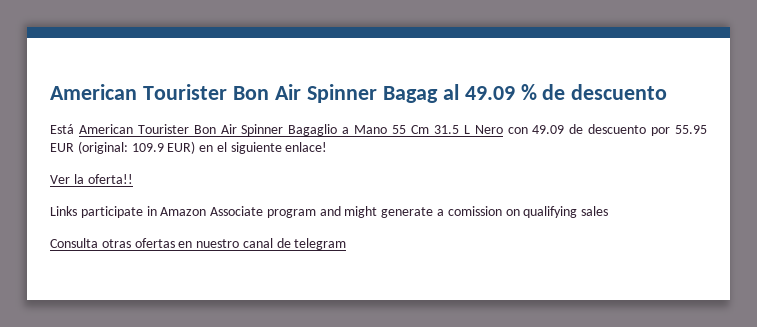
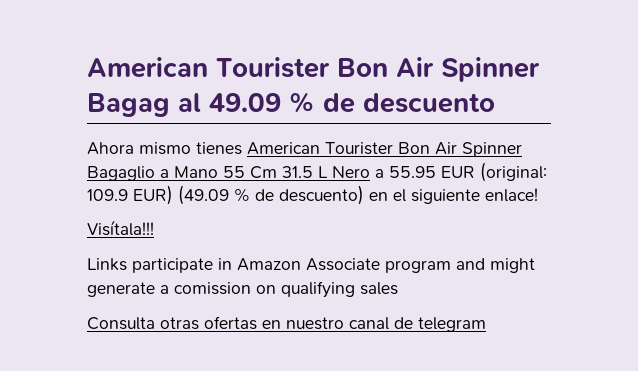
- Está American Tourister Bon Air Spinner Bagaglio a Mano 55 Cm 31.5 L Nero con 49.09 de descuento por 55.95 EUR (original: 109.9 EUR) en el siguiente enlace!
+ Ahora mismo tienes American Tourister Bon Air Spinner Bagaglio a Mano 55 Cm 31.5 L Nero a 55.95 EUR (original: 109.9 EUR) (49.09 % de descuento) en el siguiente enlace!
- Ver la oferta!!
+ Visítala!!!

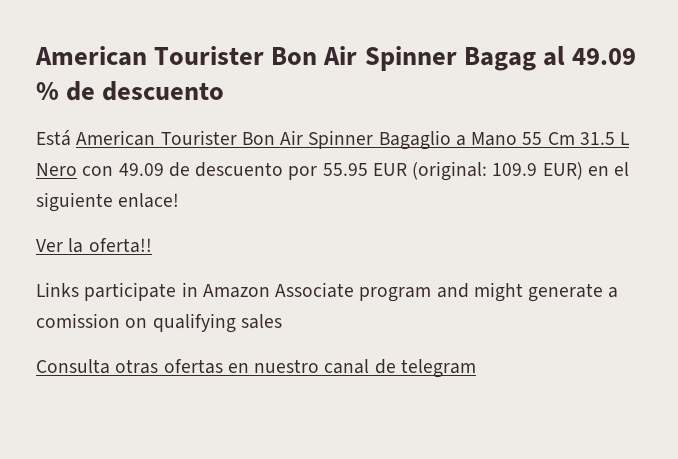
- Ahora mismo tienes American Tourister Bon Air Spinner Bagaglio a Mano 55 Cm 31.5 L Nero a 55.95 EUR (original: 109.9 EUR) (49.09 % de descuento) en el siguiente enlace!
+ Está American Tourister Bon Air Spinner Bagaglio a Mano 55 Cm 31.5 L Nero con 49.09 de descuento por 55.95 EUR (original: 109.9 EUR) en el siguiente enlace!
- Visítala!!!
+ Ver la oferta!!

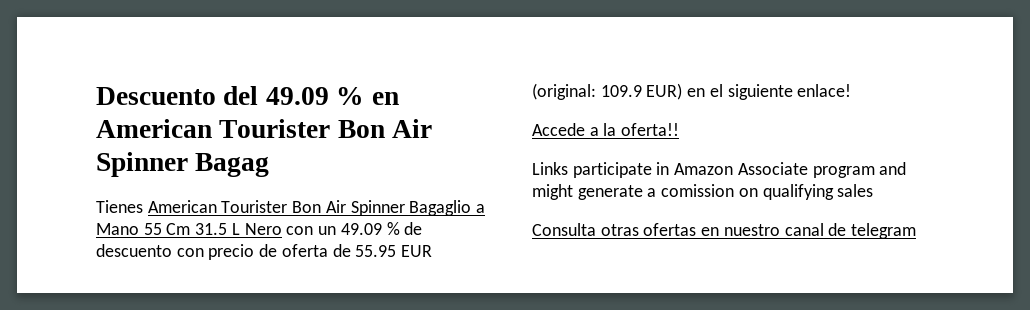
- American Tourister Bon Air Spinner Bagag al 49.09 % de descuento
- Está American Tourister Bon Air Spinner Bagaglio a Mano 55 Cm 31.5 L Nero con 49.09 de descuento por 55.95 EUR (original: 109.9 EUR) en el siguiente enlace!
+ Descuento del 49.09 % en American Tourister Bon Air Spinner Bagag
+ Tienes American Tourister Bon Air Spinner Bagaglio a Mano 55 Cm 31.5 L Nero con un 49.09 % de descuento con precio de oferta de 55.95 EUR (original: 109.9 EUR) en el siguiente enlace!
- Ver la oferta!!
+ Accede a la oferta!!

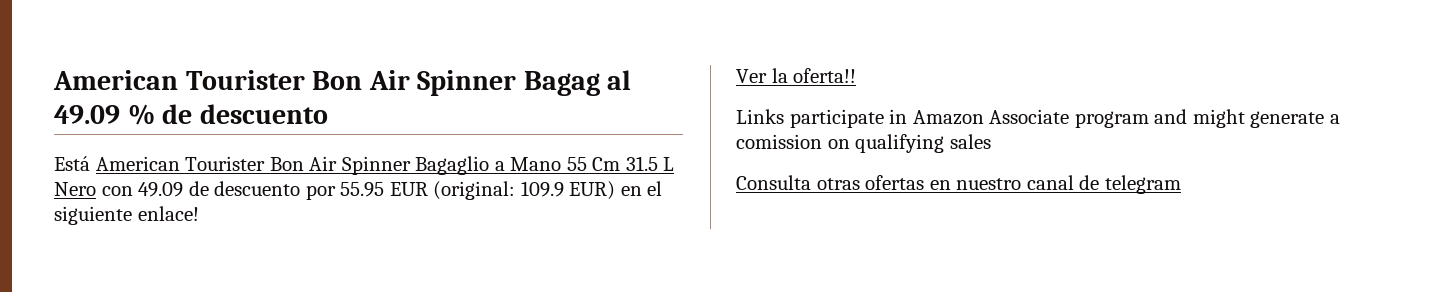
- Descuento del 49.09 % en American Tourister Bon Air Spinner Bagag
- Tienes American Tourister Bon Air Spinner Bagaglio a Mano 55 Cm 31.5 L Nero con un 49.09 % de descuento con precio de oferta de 55.95 EUR (original: 109.9 EUR) en el siguiente enlace!
+ American Tourister Bon Air Spinner Bagag al 49.09 % de descuento
+ Está American Tourister Bon Air Spinner Bagaglio a Mano 55 Cm 31.5 L Nero con 49.09 de descuento por 55.95 EUR (original: 109.9 EUR) en el siguiente enlace!
- Accede a la oferta!!
+ Ver la oferta!!

